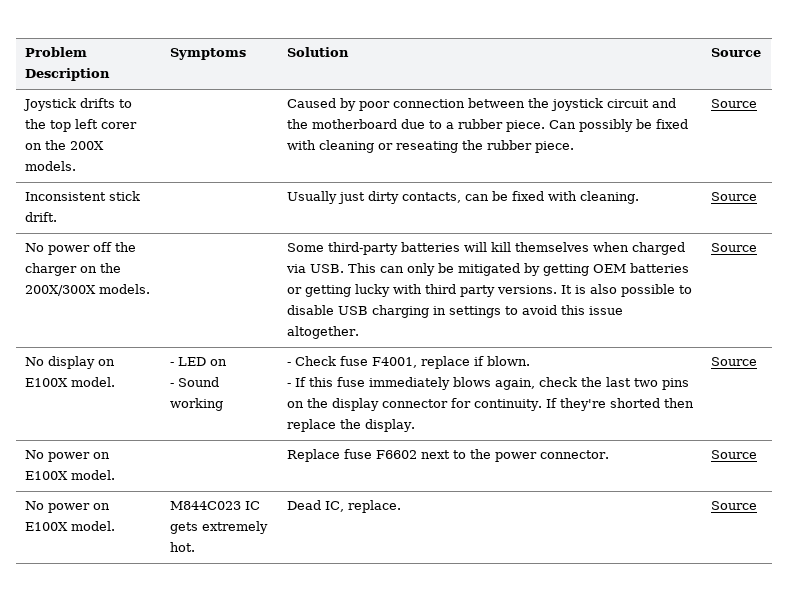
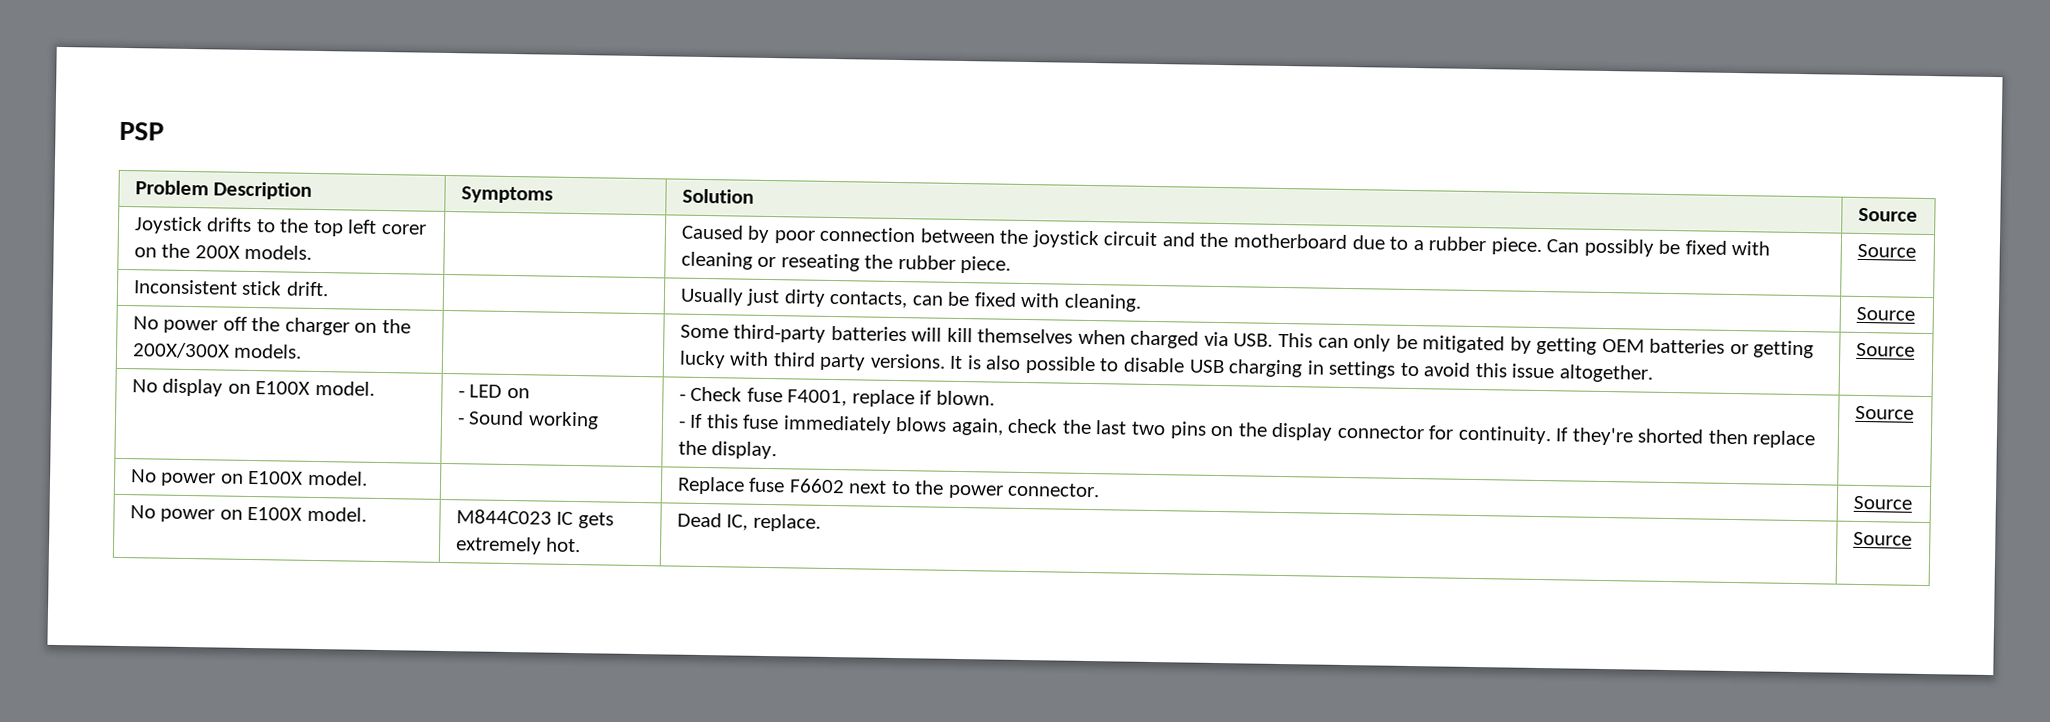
+ PSP

